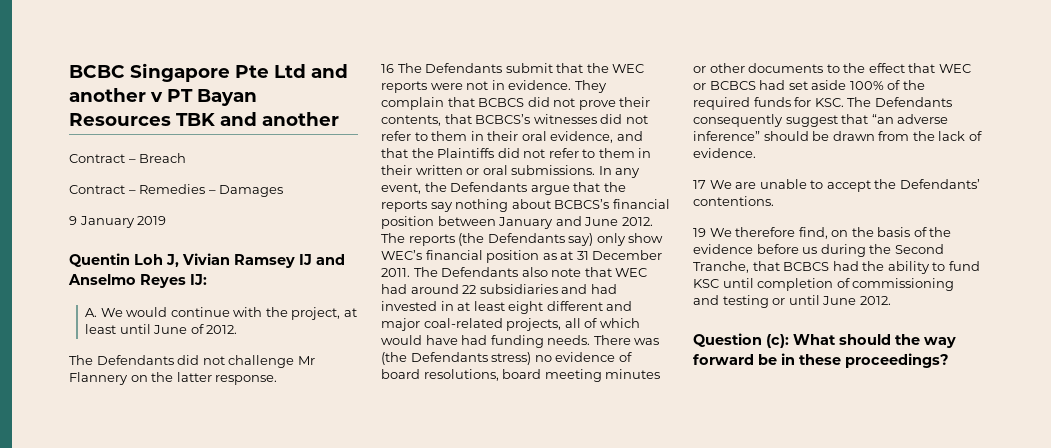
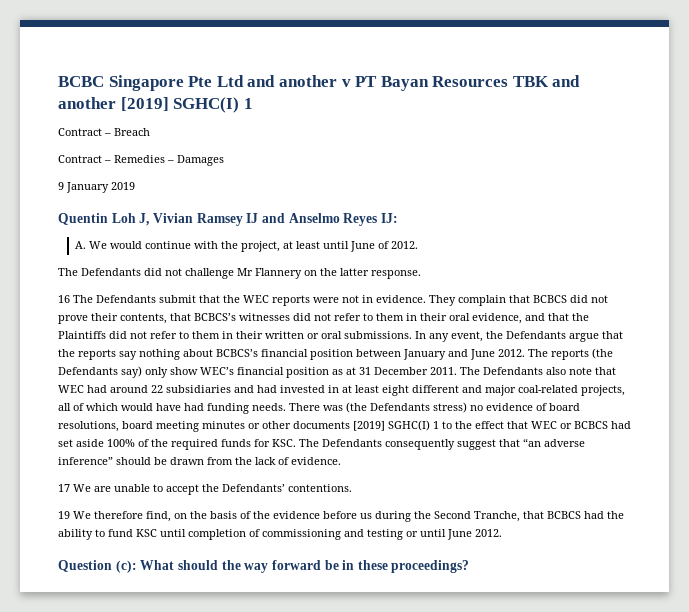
- BCBC Singapore Pte Ltd and another v PT Bayan Resources TBK and another
+ BCBC Singapore Pte Ltd and another v PT Bayan Resources TBK and another [2019] SGHC(I) 1
- There was (the Defendants stress) no evidence of board resolutions, board meeting minutes or other documents to the effect that WEC or BCBCS had set aside 100% of the required funds for KSC. The Defendants consequently suggest that “an adverse inference” should be drawn from the lack of evidence.
+ There was (the Defendants stress) no evidence of board resolutions, board meeting minutes or other documents [2019] SGHC(I) 1 to the effect that WEC or BCBCS had set aside 100% of the required funds for KSC. The Defendants consequently suggest that “an adverse inference” should be drawn from the lack of evidence.

